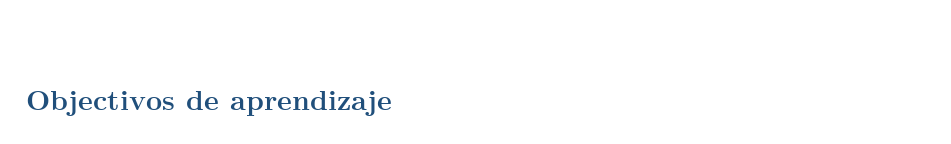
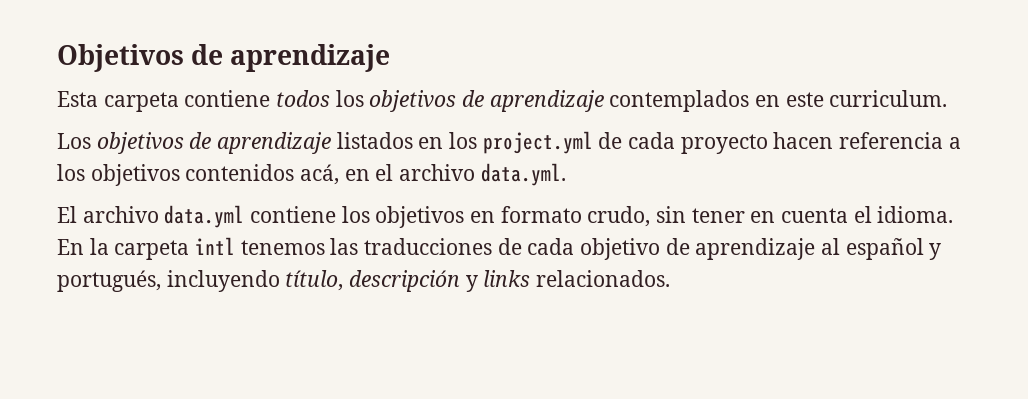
- Objectivos de aprendizaje
+ Objetivos de aprendizaje
+ Esta carpeta contiene todos los objetivos de aprendizaje contemplados en este curriculum.
+ Los objetivos de aprendizaje listados en los project.yml de cada proyecto hacen referencia a los objetivos contenidos acá, en el archivo data.yml.
+ El archivo data.yml contiene los objetivos en formato crudo, sin tener en cuenta el idioma. En la carpeta intl tenemos las traducciones de cada objetivo de aprendizaje al español y portugués, incluyendo título, descripción y links relacionados.

